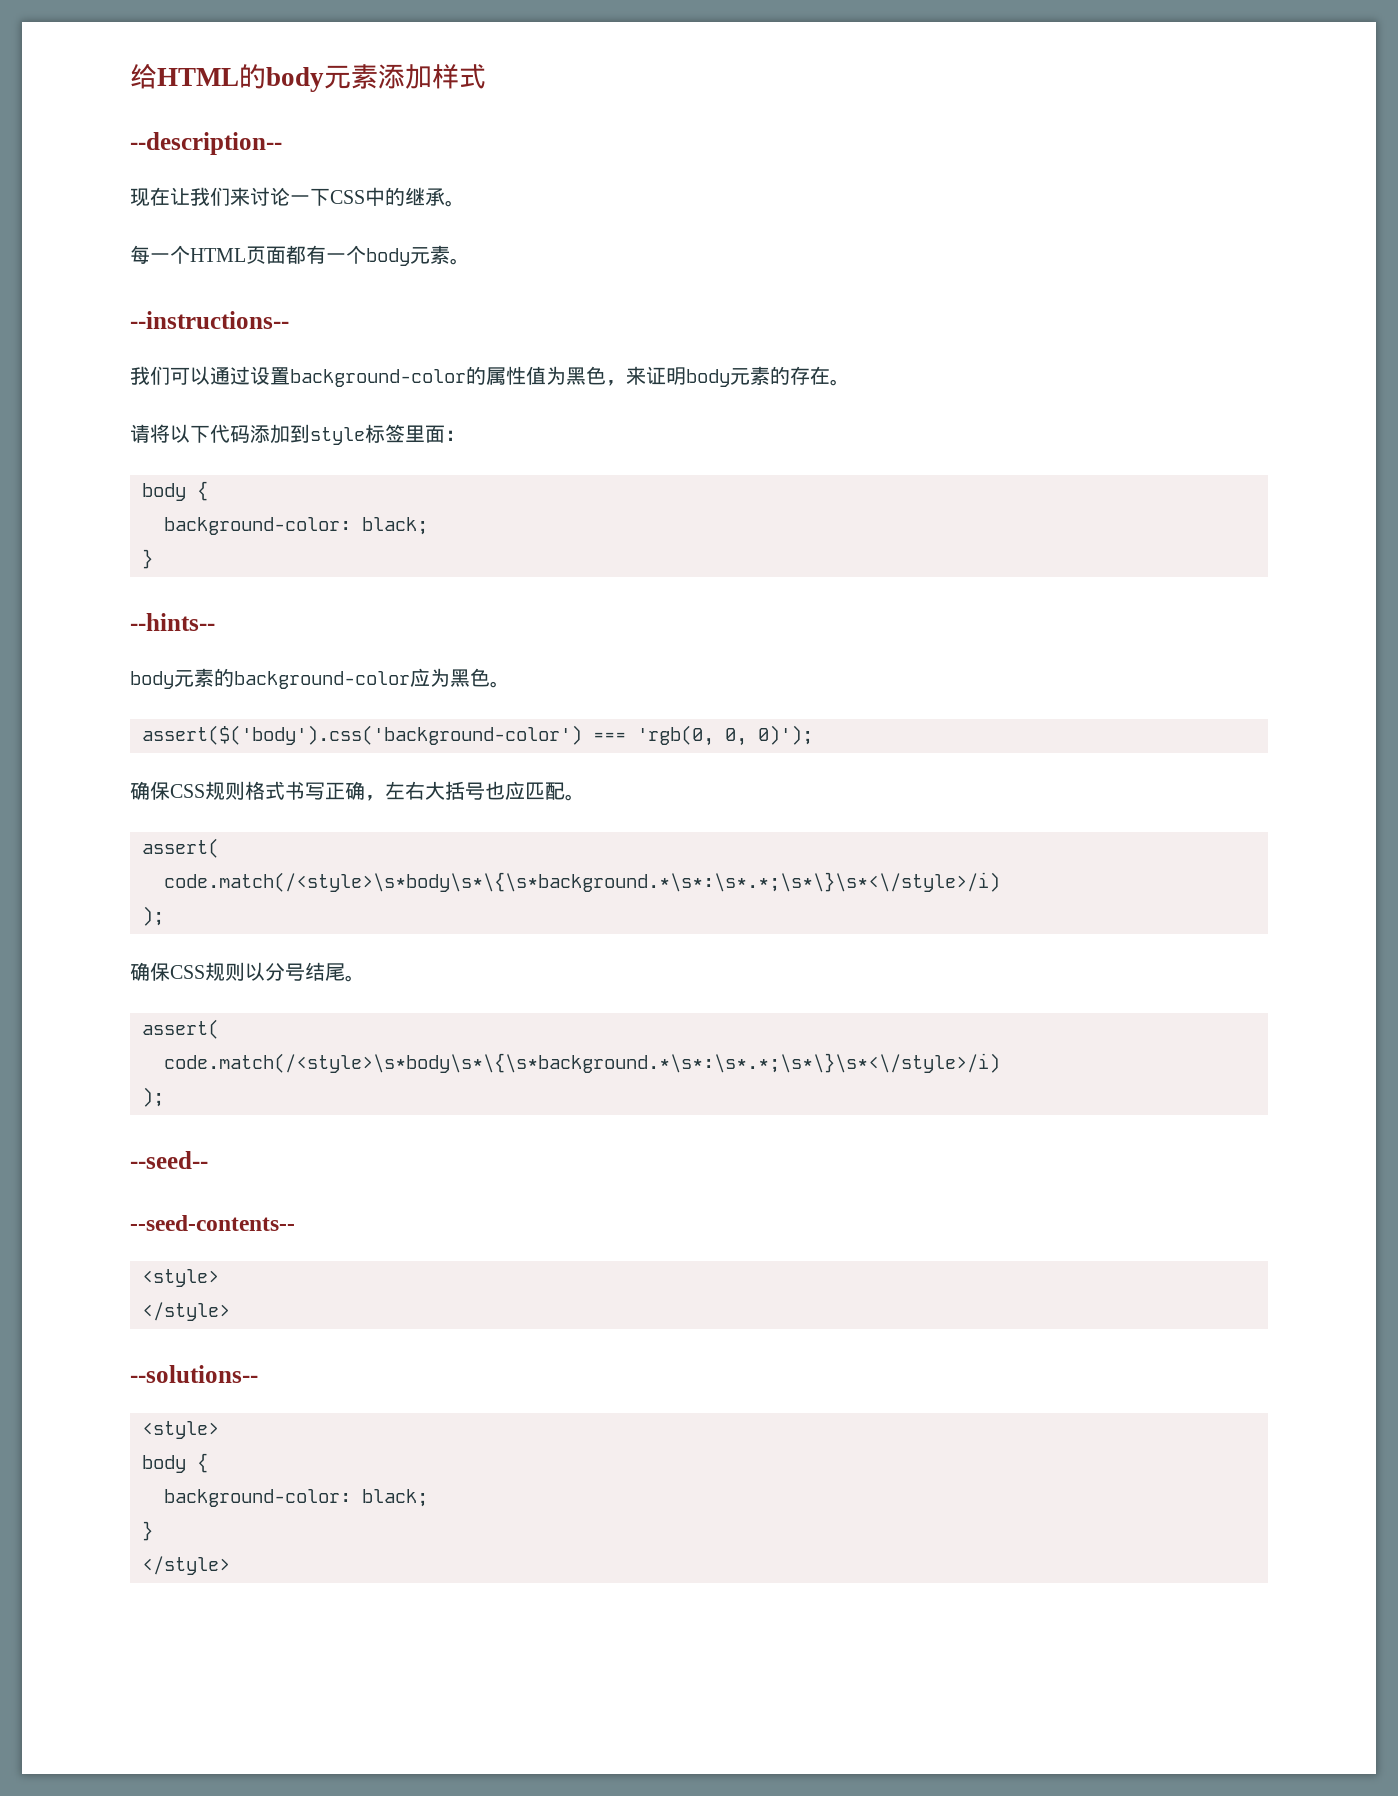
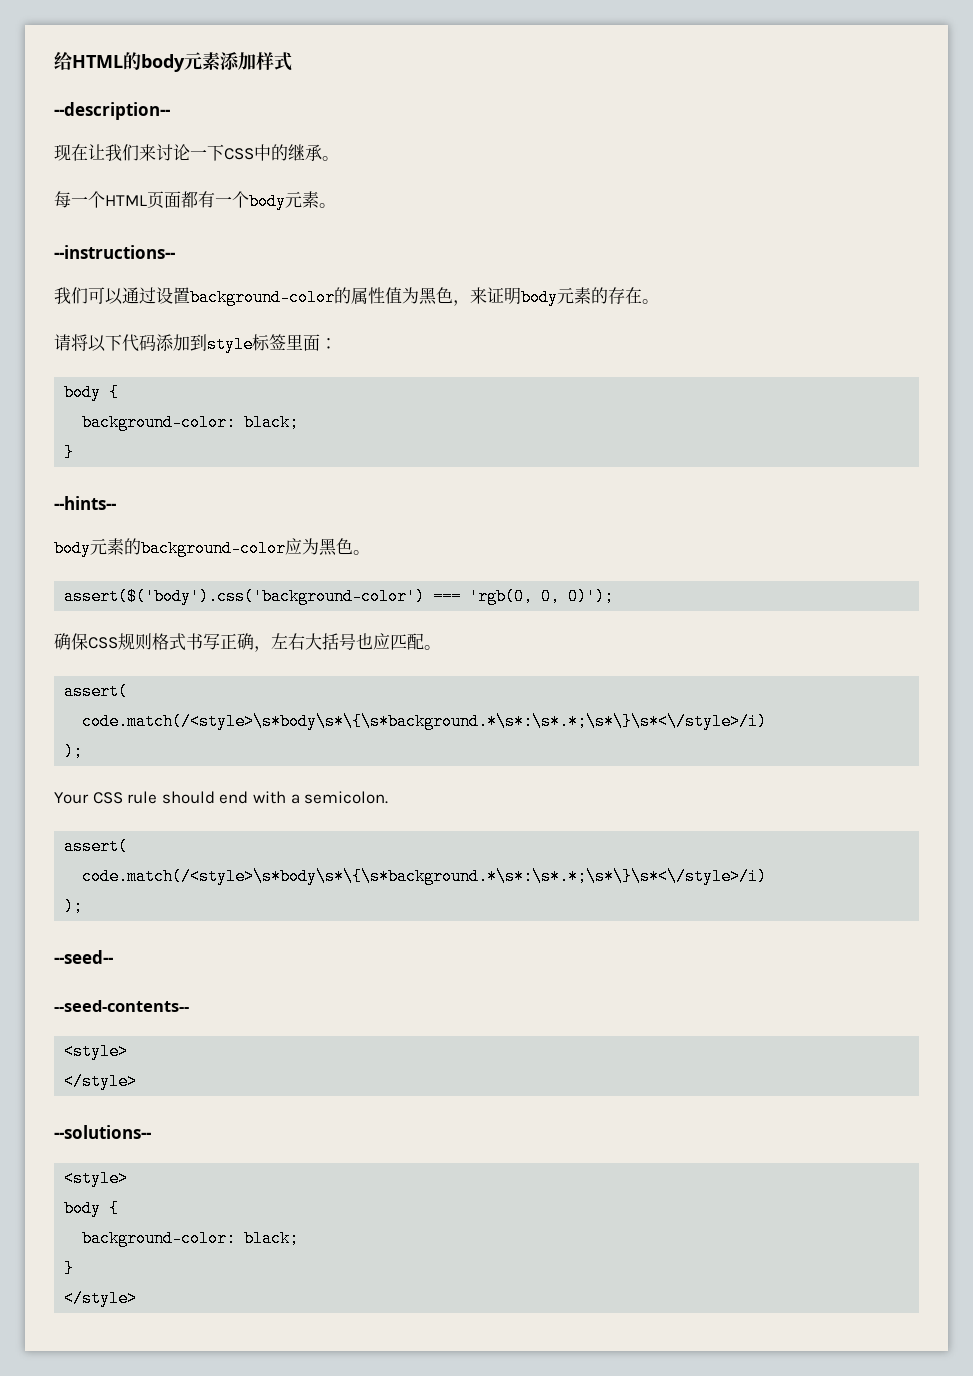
- 确保CSS规则以分号结尾。
+ Your CSS rule should end with a semicolon.

